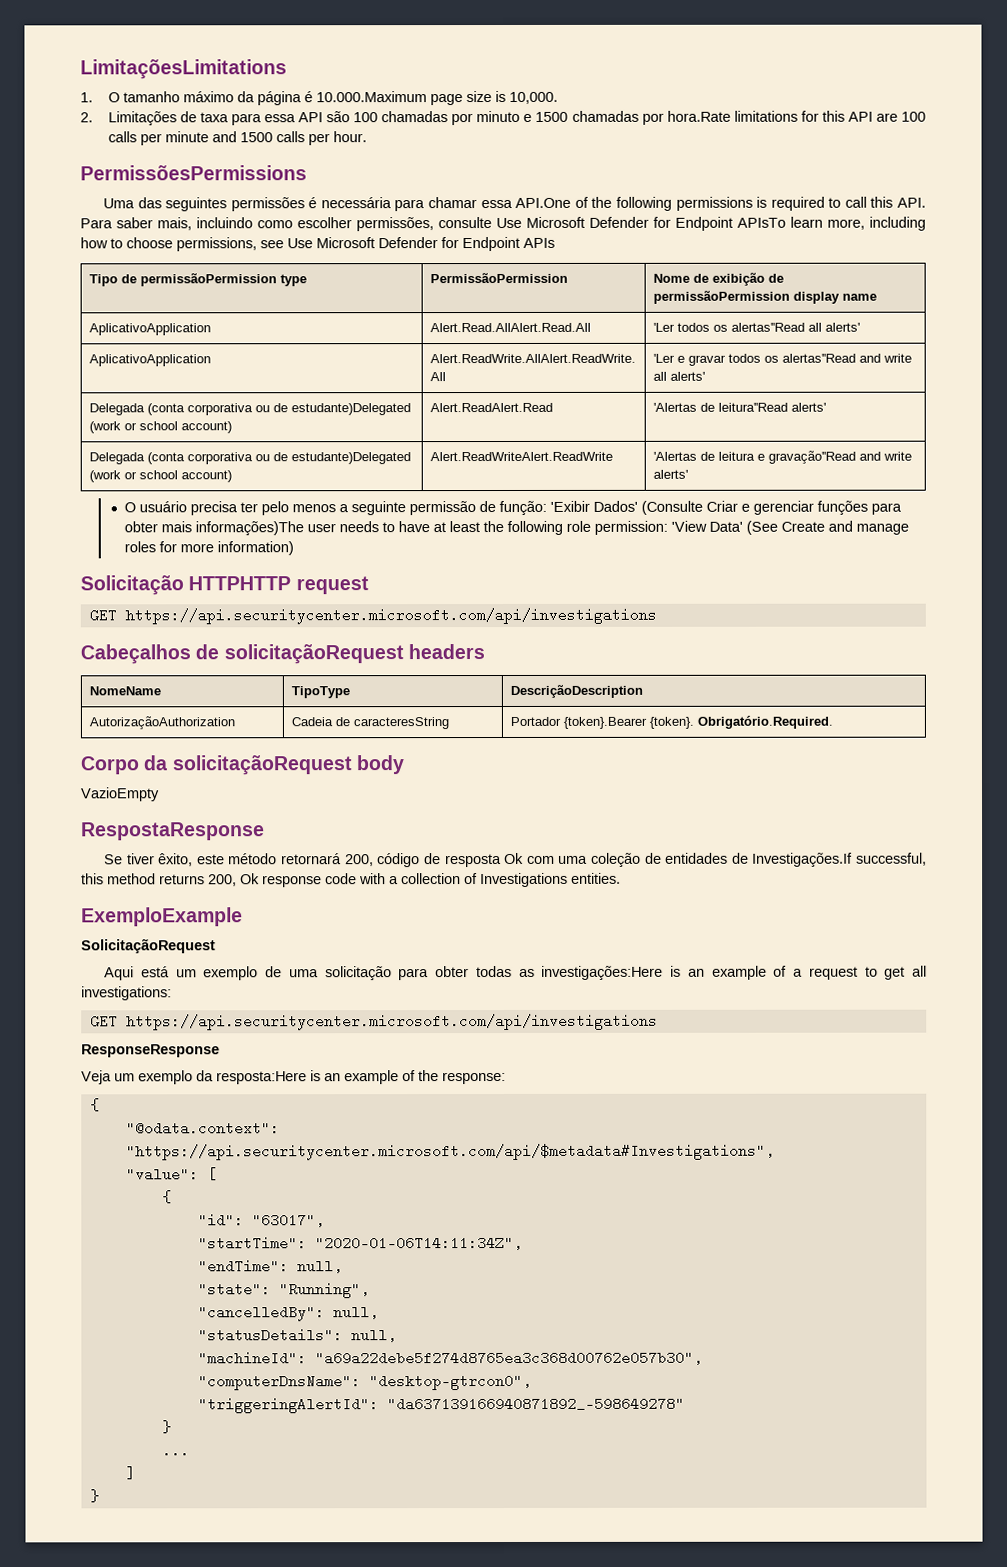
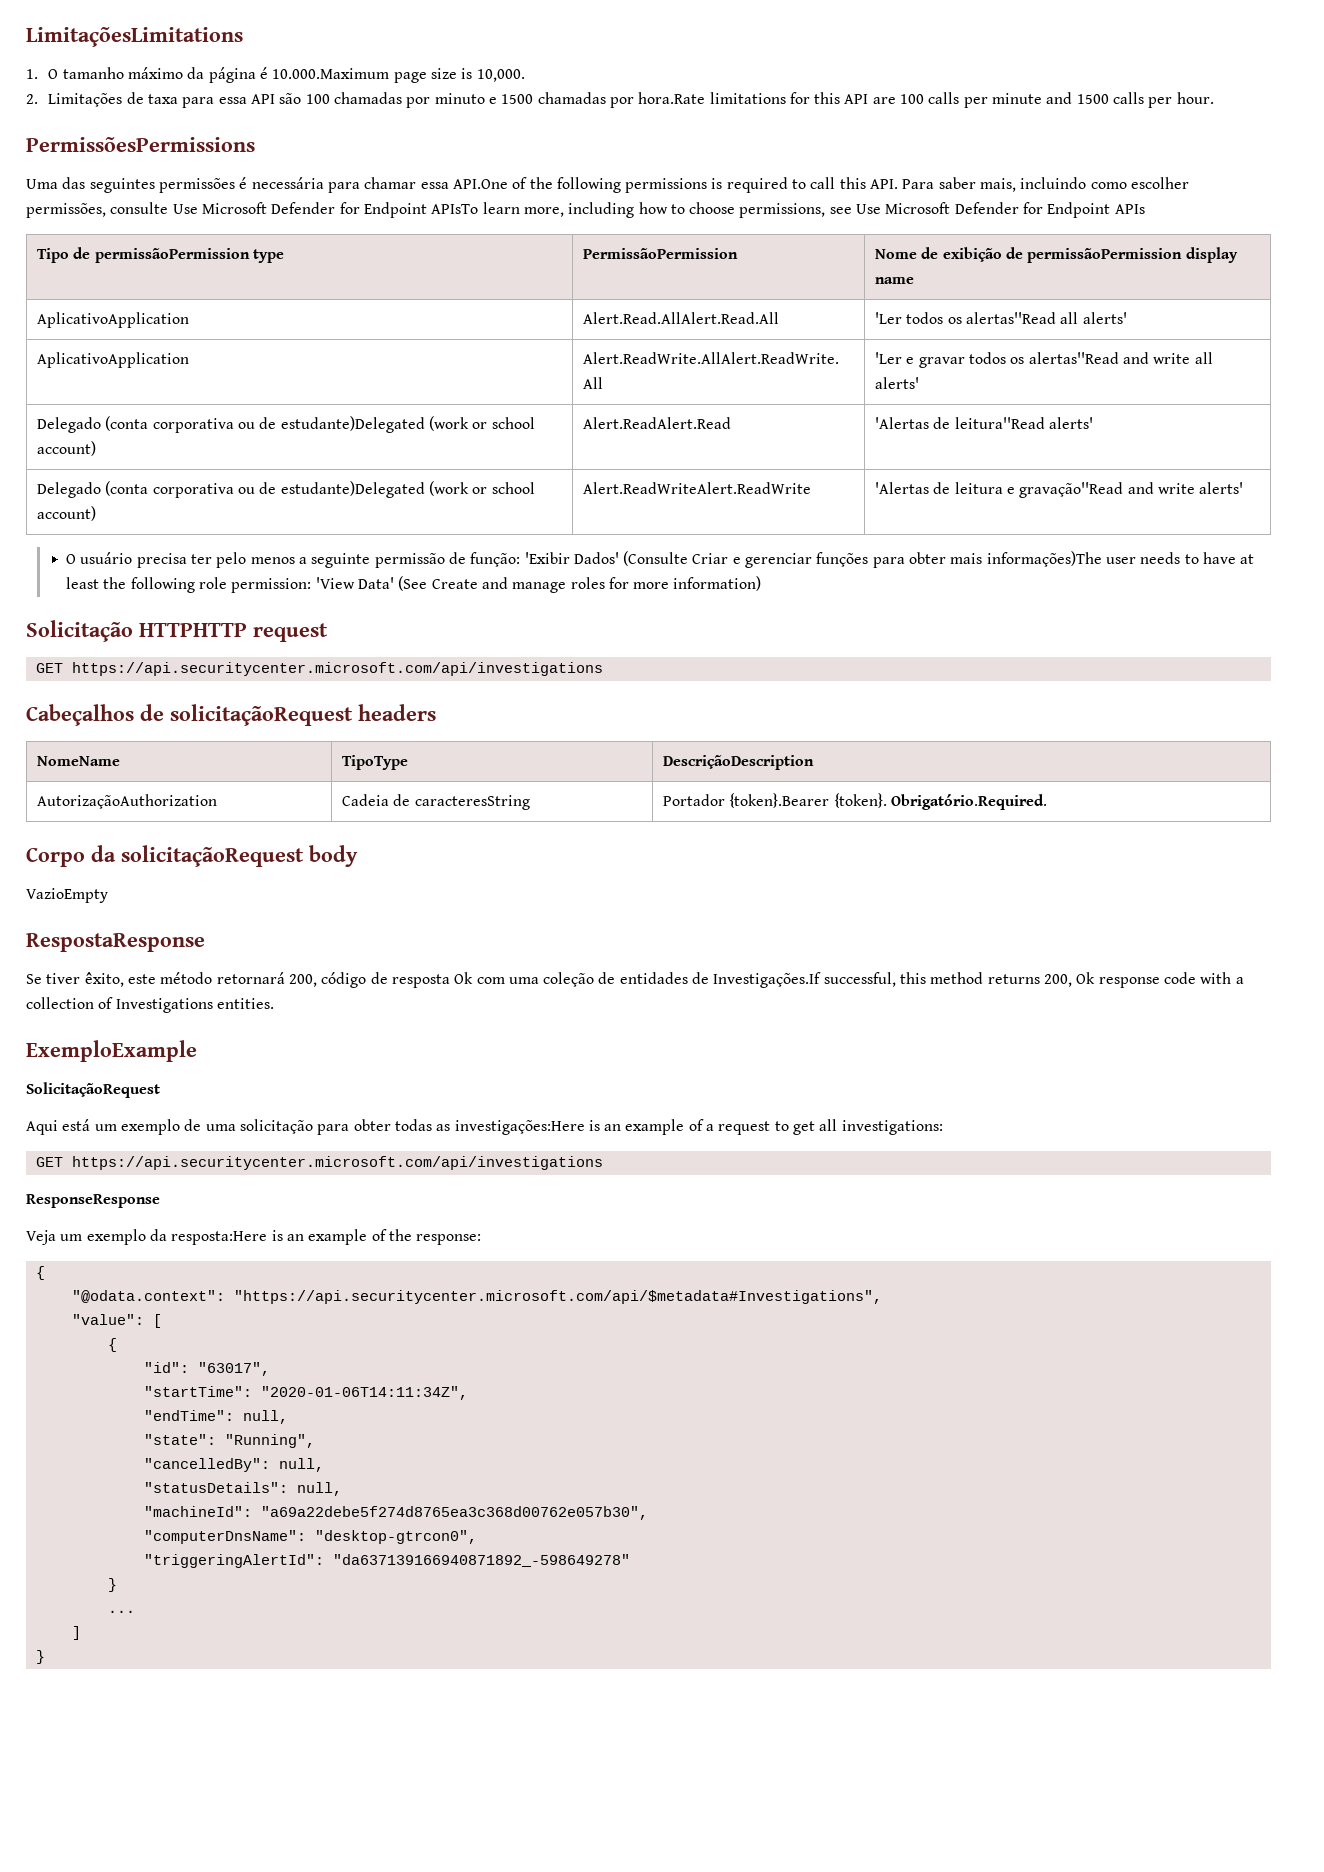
- Delegada (conta corporativa ou de estudante)Delegated (work or school account) | Alert.ReadAlert.Read | 'Alertas de leitura''Read alerts'
+ Delegado (conta corporativa ou de estudante)Delegated (work or school account) | Alert.ReadAlert.Read | 'Alertas de leitura''Read alerts'
- Delegada (conta corporativa ou de estudante)Delegated (work or school account) | Alert.ReadWriteAlert.ReadWrite | 'Alertas de leitura e gravação''Read and write alerts'
+ Delegado (conta corporativa ou de estudante)Delegated (work or school account) | Alert.ReadWriteAlert.ReadWrite | 'Alertas de leitura e gravação''Read and write alerts'

